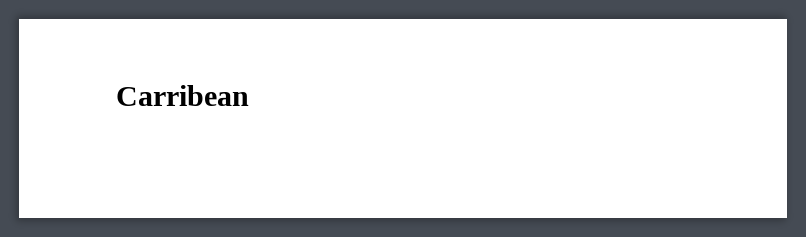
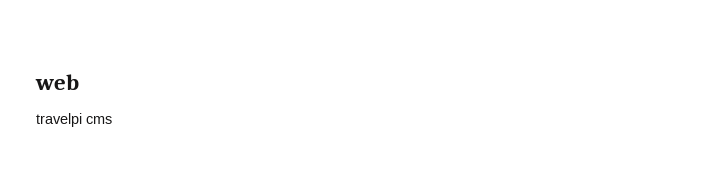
- Carribean
+ web
+ travelpi cms

